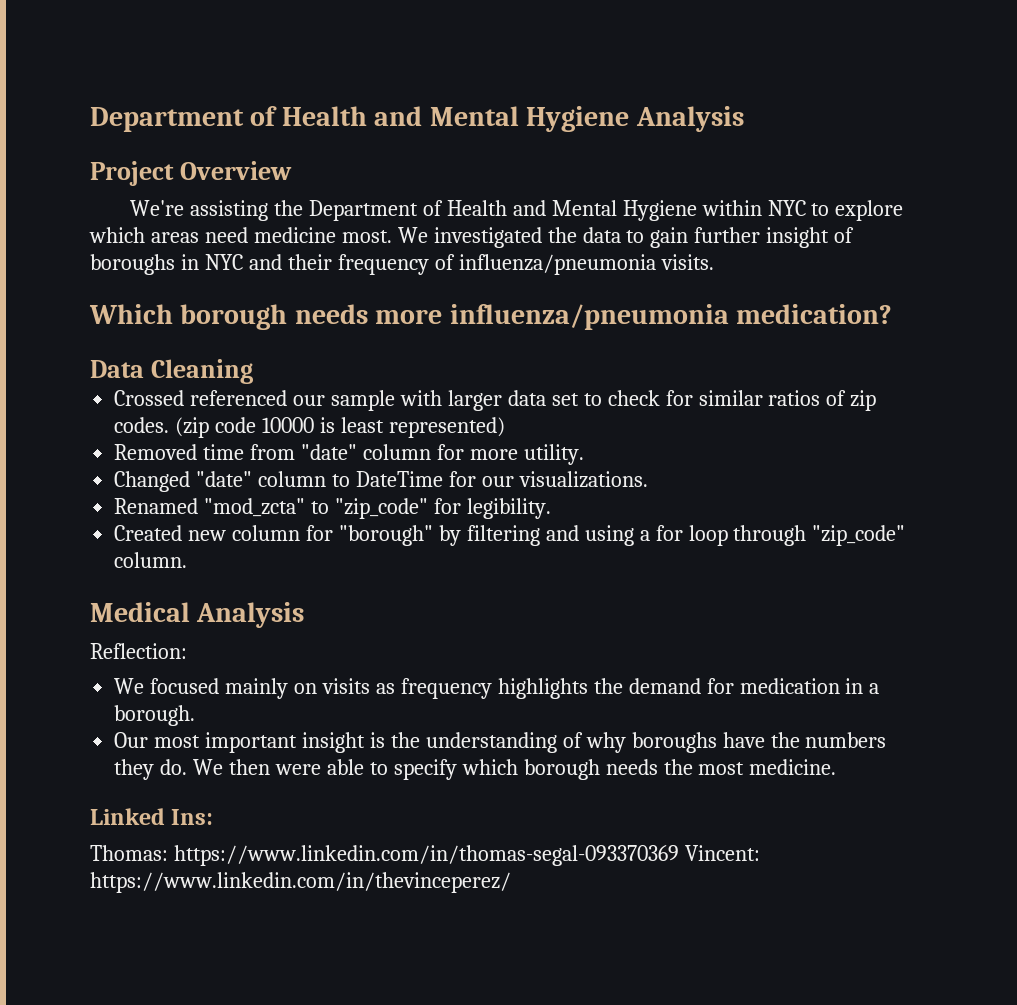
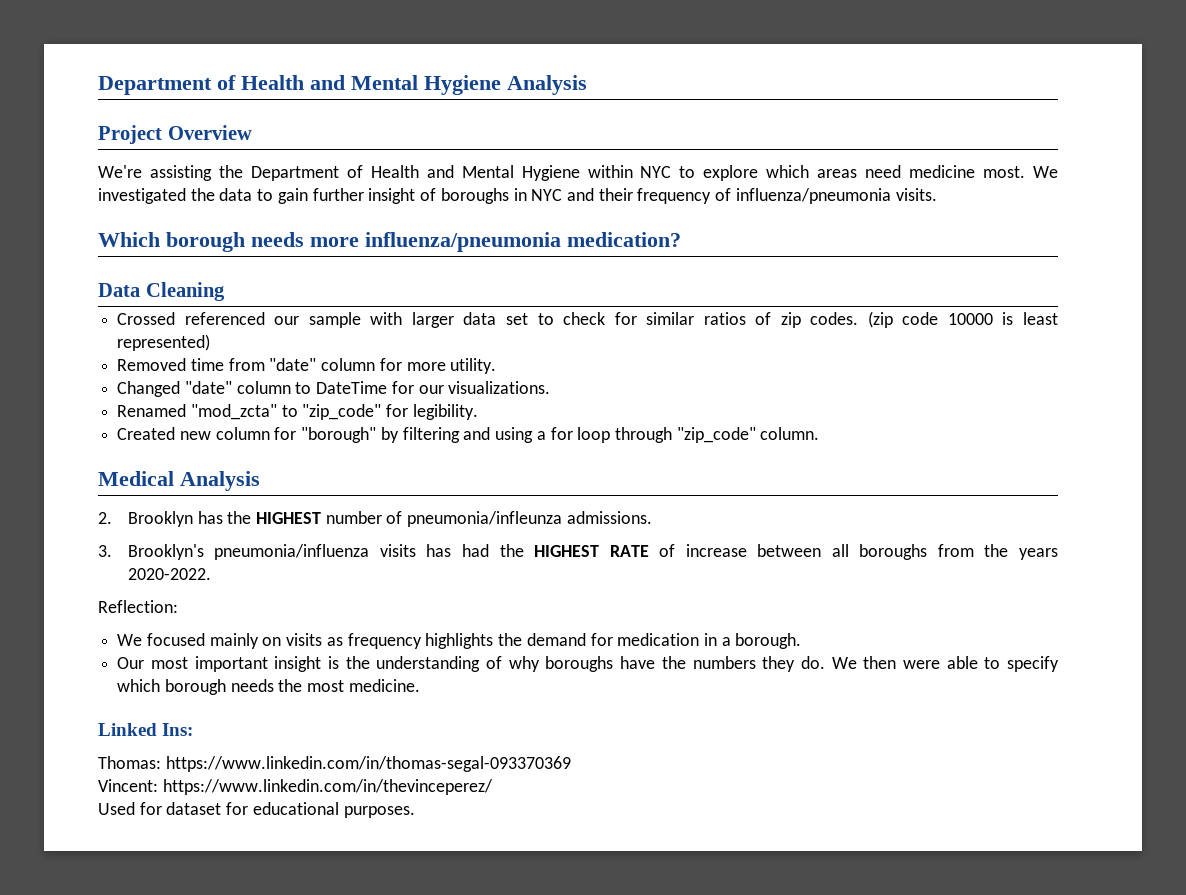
+ 2. Brooklyn has the HIGHEST number of pneumonia/infleunza admissions.
+ 3. Brooklyn's pneumonia/influenza visits has had the HIGHEST RATE of increase between all boroughs from the years 2020-2022.
- Thomas: https://www.linkedin.com/in/thomas-segal-093370369 Vincent: https://www.linkedin.com/in/thevinceperez/
+ Thomas: https://www.linkedin.com/in/thomas-segal-093370369
+ Vincent: https://www.linkedin.com/in/thevinceperez/
+ Used for dataset for educational purposes.

